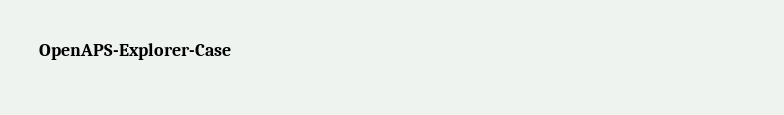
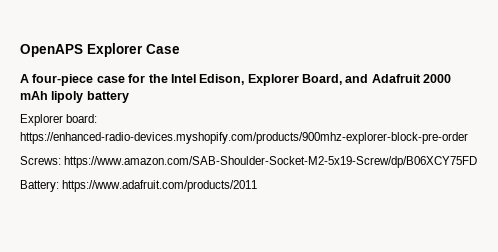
- OpenAPS-Explorer-Case
+ OpenAPS Explorer Case
+ A four-piece case for the Intel Edison, Explorer Board, and Adafruit 2000 mAh lipoly battery
+ Explorer board: https://enhanced-radio-devices.myshopify.com/products/900mhz-explorer-block-pre-order
+ Screws: https://www.amazon.com/SAB-Shoulder-Socket-M2-5x19-Screw/dp/B06XCY75FD
+ Battery: https://www.adafruit.com/products/2011

